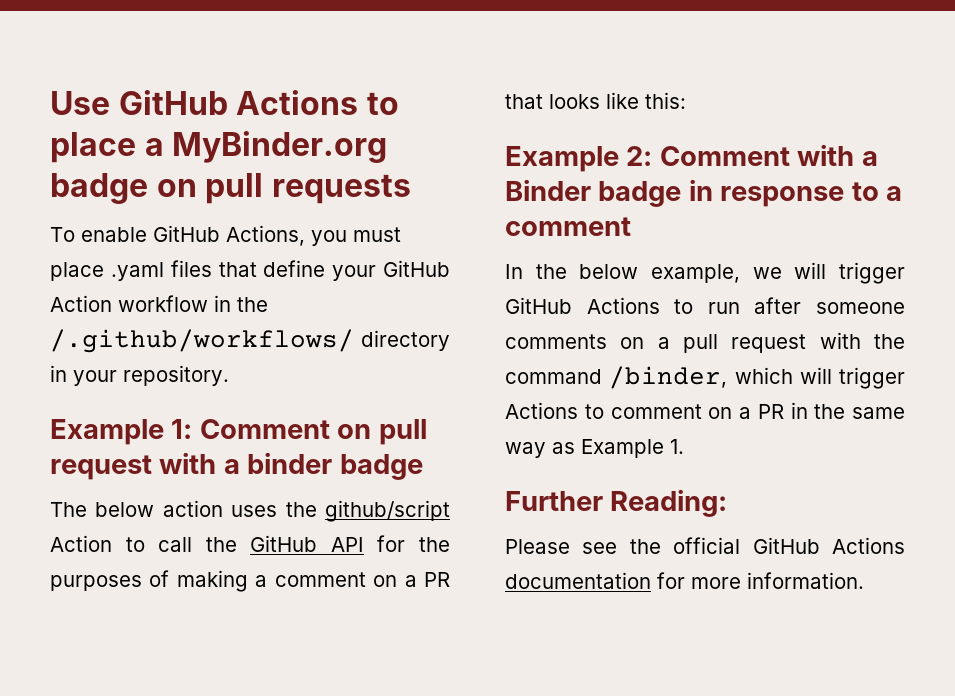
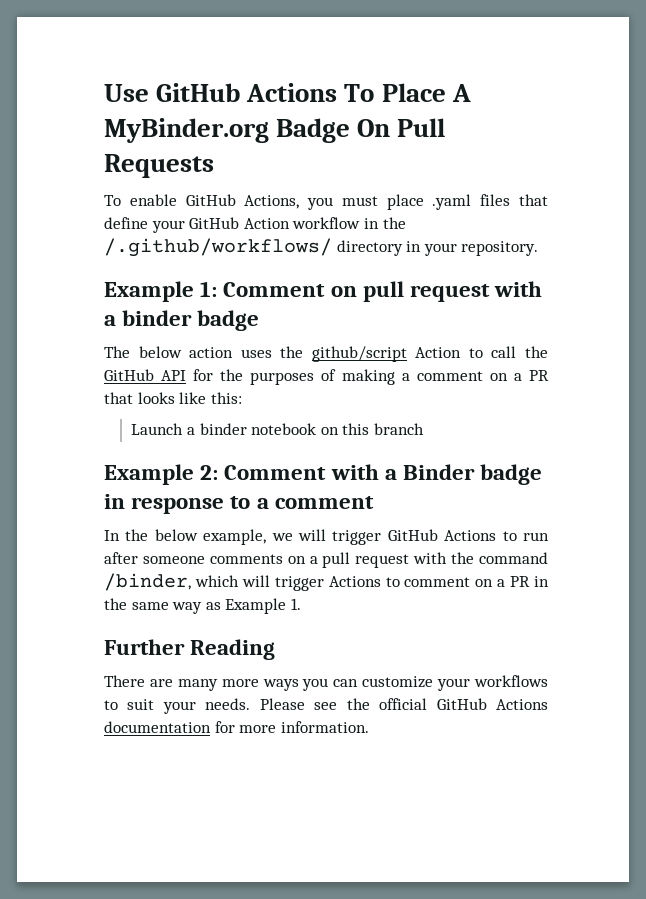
- Use GitHub Actions to place a MyBinder.org badge on pull requests
+ Use GitHub Actions To Place A MyBinder.org Badge On Pull Requests
+ Launch a binder notebook on this branch
- Further Reading:
- Please see the official GitHub Actions documentation for more information.
+ Further Reading
+ There are many more ways you can customize your workflows to suit your needs. Please see the official GitHub Actions documentation for more information.

